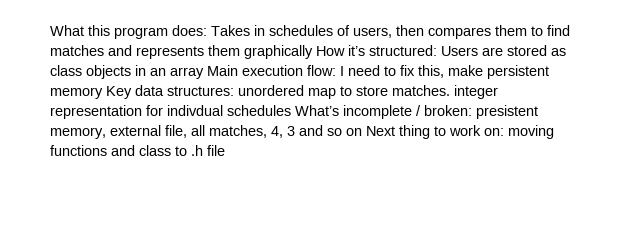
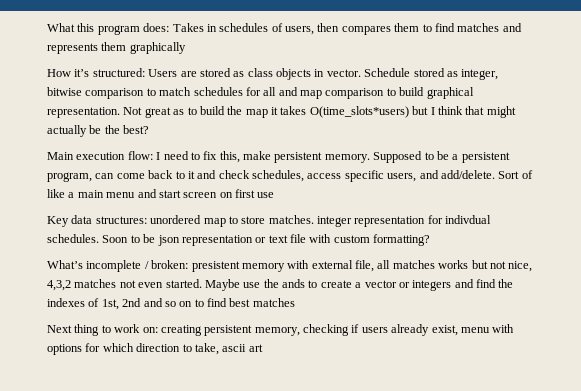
- Takes in schedules of users, then compares them to find matches and represents them graphically How it’s structured:
+ Takes in schedules of users, then compares them to find matches and represents them graphically
+ How it’s structured:
- Users are stored as class objects in an array Main execution flow:
+ Users are stored as class objects in vector. Schedule stored as integer, bitwise comparison to match schedules for all and map comparison to build graphical representation. Not great as to build the map it takes O(time_slots*users) but I think that might actually be the best?
+ Main execution flow:
- I need to fix this, make persistent memory Key data structures:
+ I need to fix this, make persistent memory. Supposed to be a persistent program, can come back to it and check schedules, access specific users, and add/delete. Sort of like a main menu and start screen on first use
+ Key data structures:
- unordered map to store matches. integer representation for indivdual schedules What’s incomplete / broken:
+ unordered map to store matches. integer representation for indivdual schedules. Soon to be json representation or text file with custom formatting?
+ What’s incomplete / broken:
- presistent memory, external file, all matches, 4, 3 and so on Next thing to work on:
+ presistent memory with external file, all matches works but not nice, 4,3,2 matches not even started. Maybe use the ands to create a vector or integers and find the indexes of 1st, 2nd and so on to find best matches
+ Next thing to work on:
- moving functions and class to .h file
+ creating persistent memory, checking if users already exist, menu with options for which direction to take, ascii art

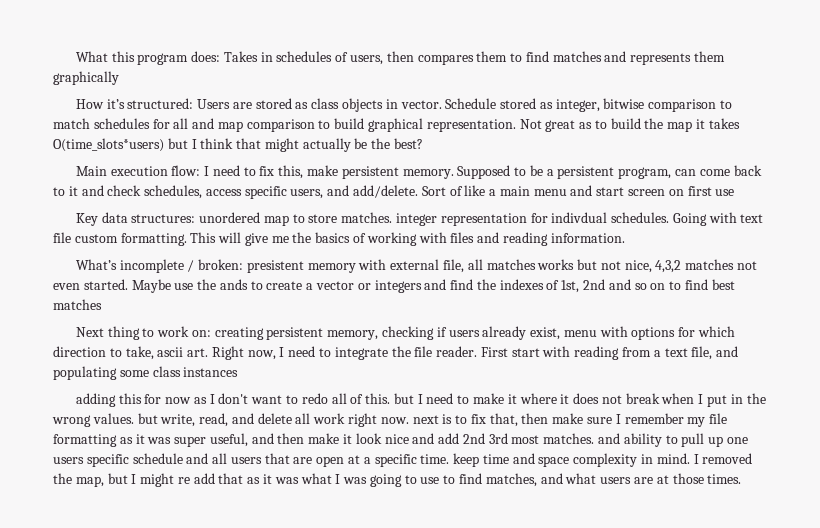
- Soon to be json representation or text file with custom formatting?
+ Going with text file custom formatting. This will give me the basics of working with files and reading information.
- Next thing to work on: creating persistent memory, checking if users already exist, menu with options for which direction to take, ascii art
+ Next thing to work on: creating persistent memory, checking if users already exist, menu with options for which direction to take, ascii art. Right now, I need to integrate the file reader. First start with reading from a text file, and populating some class instances
+ adding this for now as I don't want to redo all of this. but I need to make it where it does not break when I put in the wrong values. but write, read, and delete all work right now. next is to fix that, then make sure I remember my file formatting as it was super useful, and then make it look nice and add 2nd 3rd most matches. and ability to pull up one users specific schedule and all users that are open at a specific time. keep time and space complexity in mind. I removed the map, but I might re add that as it was what I was going to use to find matches, and what users are at those times.

